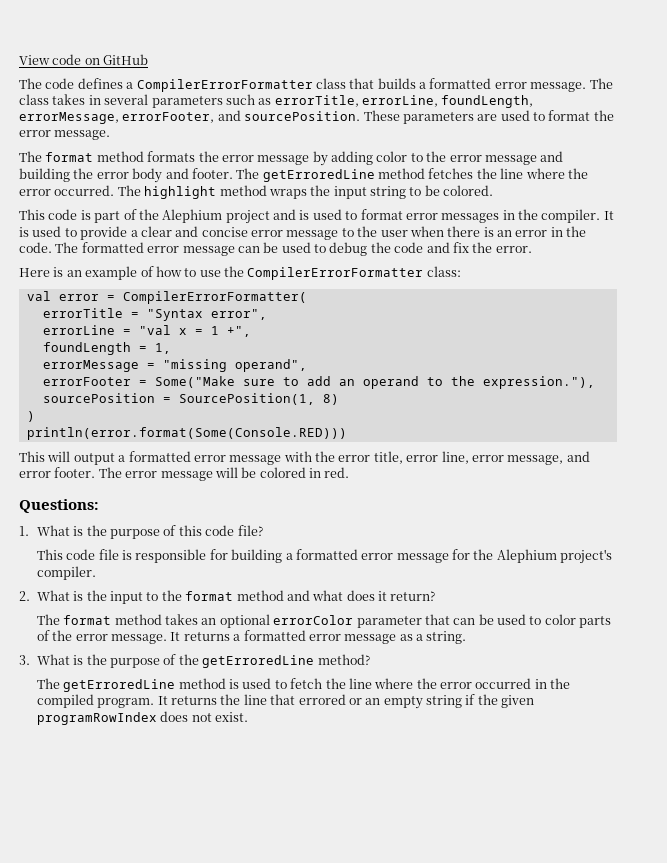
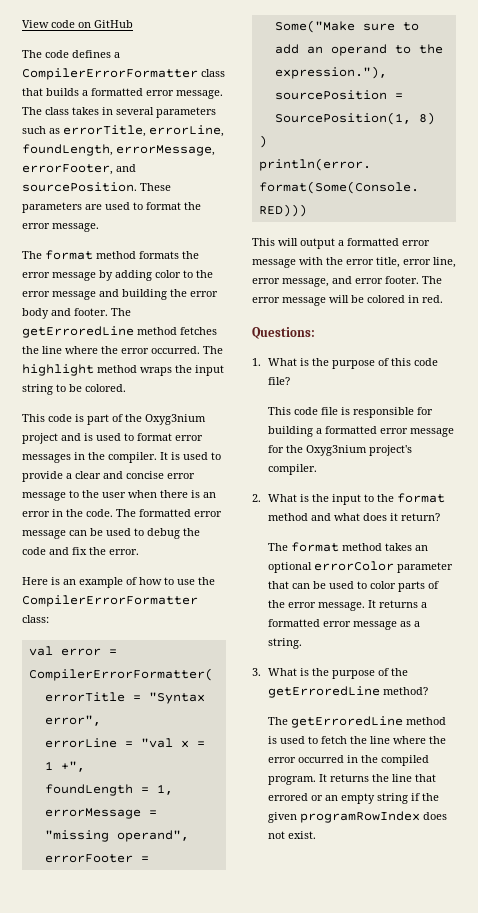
- This code is part of the Alephium project and is used to format error messages in the compiler.
+ This code is part of the Oxyg3nium project and is used to format error messages in the compiler.
- This code file is responsible for building a formatted error message for the Alephium project's compiler.
+ This code file is responsible for building a formatted error message for the Oxyg3nium project's compiler.

